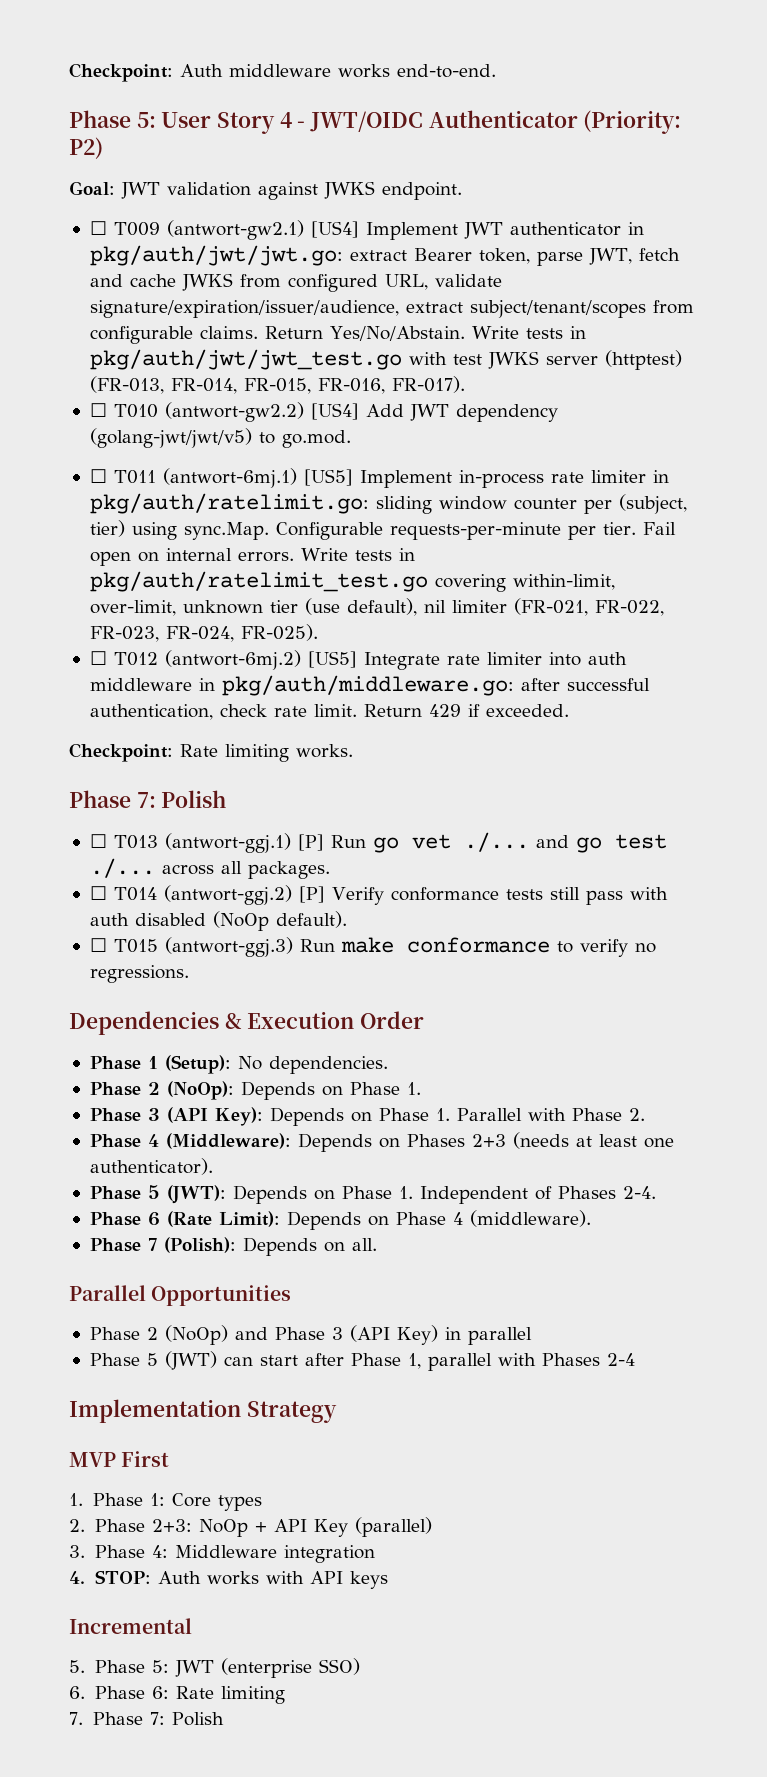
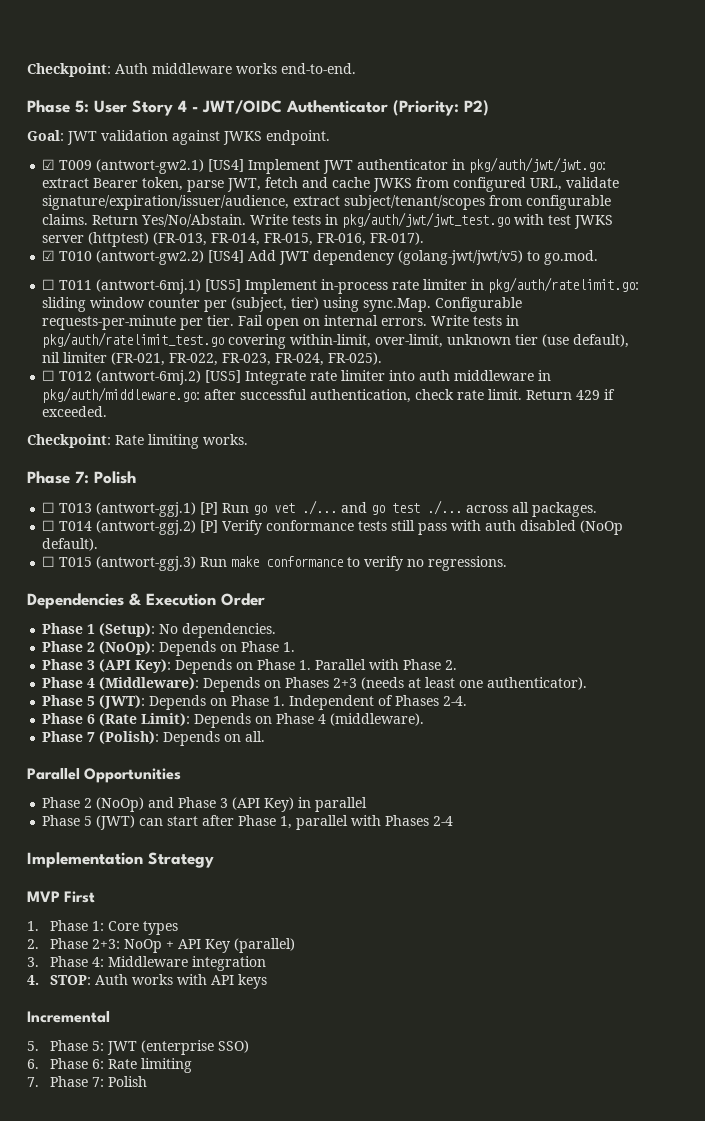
- ☐ T009 (antwort-gw2.1) [US4] Implement JWT authenticator in pkg/auth/jwt/jwt.go: extract Bearer token, parse JWT, fetch and cache JWKS from configured URL, validate signature/expiration/issuer/audience, extract subject/tenant/scopes from configurable claims.
+ ☑ T009 (antwort-gw2.1) [US4] Implement JWT authenticator in pkg/auth/jwt/jwt.go: extract Bearer token, parse JWT, fetch and cache JWKS from configured URL, validate signature/expiration/issuer/audience, extract subject/tenant/scopes from configurable claims.
- ☐ T010 (antwort-gw2.2) [US4] Add JWT dependency (golang-jwt/jwt/v5) to go.mod.
+ ☑ T010 (antwort-gw2.2) [US4] Add JWT dependency (golang-jwt/jwt/v5) to go.mod.

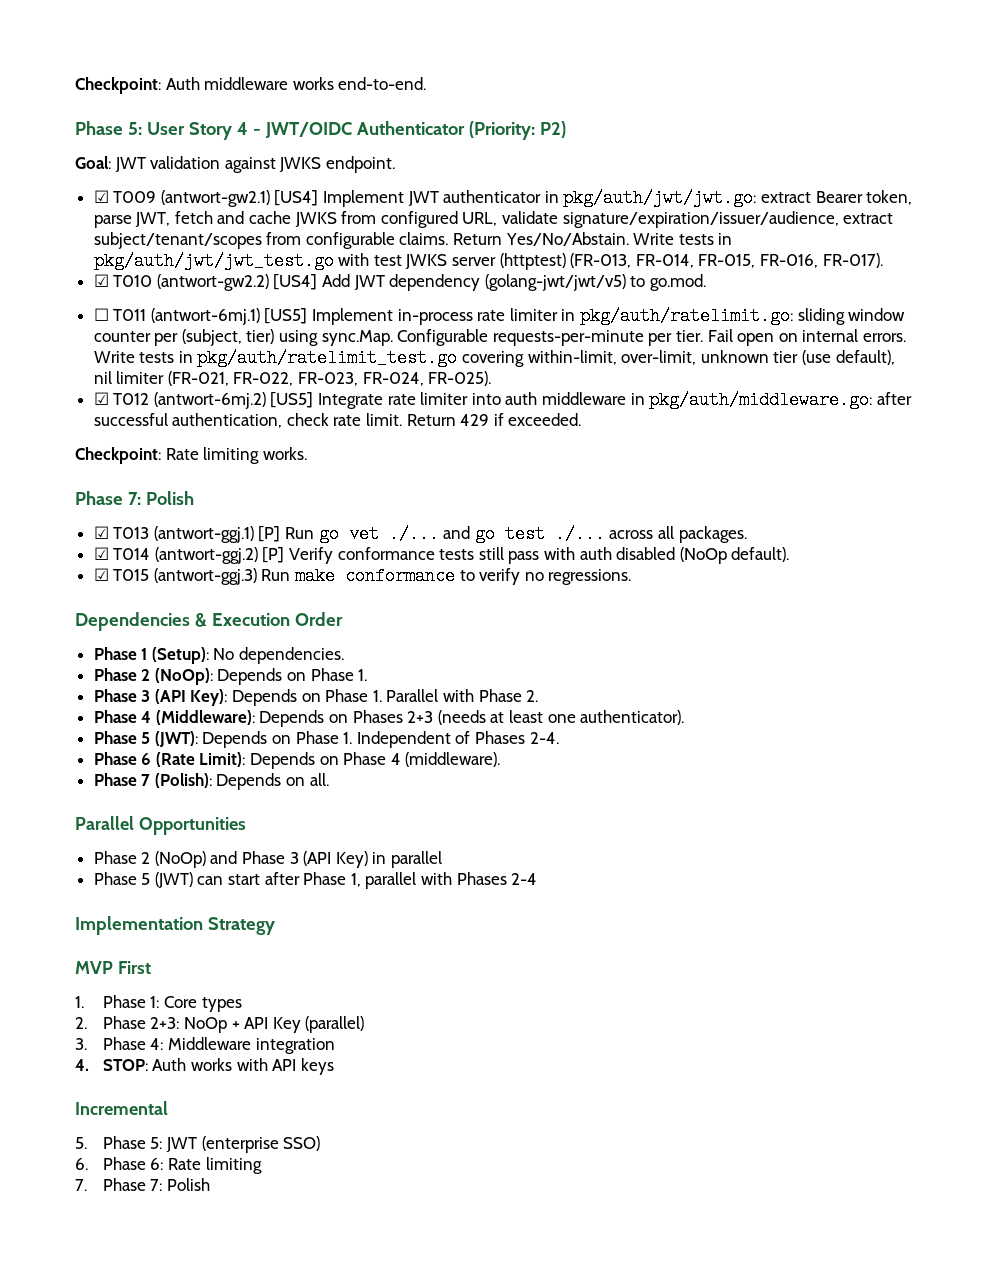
- ☐ T012 (antwort-6mj.2) [US5] Integrate rate limiter into auth middleware in pkg/auth/middleware.go: after successful authentication, check rate limit.
+ ☑ T012 (antwort-6mj.2) [US5] Integrate rate limiter into auth middleware in pkg/auth/middleware.go: after successful authentication, check rate limit.
- ☐ T013 (antwort-ggj.1) [P] Run go vet ./... and go test ./... across all packages.
+ ☑ T013 (antwort-ggj.1) [P] Run go vet ./... and go test ./... across all packages.
- ☐ T014 (antwort-ggj.2) [P] Verify conformance tests still pass with auth disabled (NoOp default).
+ ☑ T014 (antwort-ggj.2) [P] Verify conformance tests still pass with auth disabled (NoOp default).
- ☐ T015 (antwort-ggj.3) Run make conformance to verify no regressions.
+ ☑ T015 (antwort-ggj.3) Run make conformance to verify no regressions.

